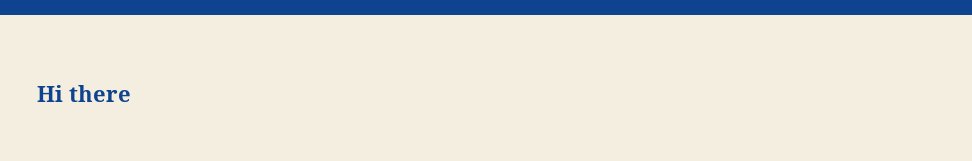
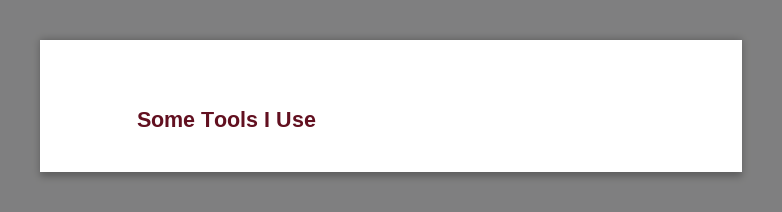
- Hi there
+ Some Tools I Use

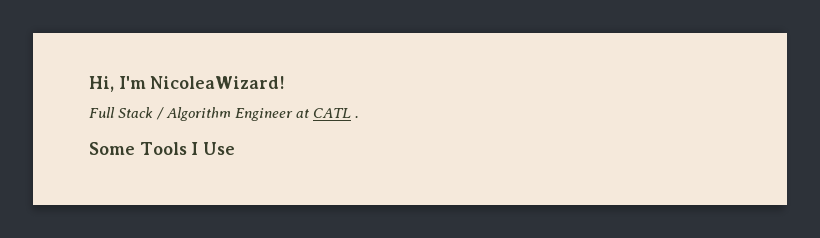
+ Hi, I'm NicoleaWizard!
+ Full Stack / Algorithm Engineer at CATL .

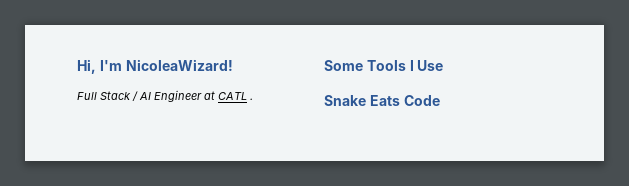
- Full Stack / Algorithm Engineer at CATL .
+ Full Stack / AI Engineer at CATL .
+ Snake Eats Code

